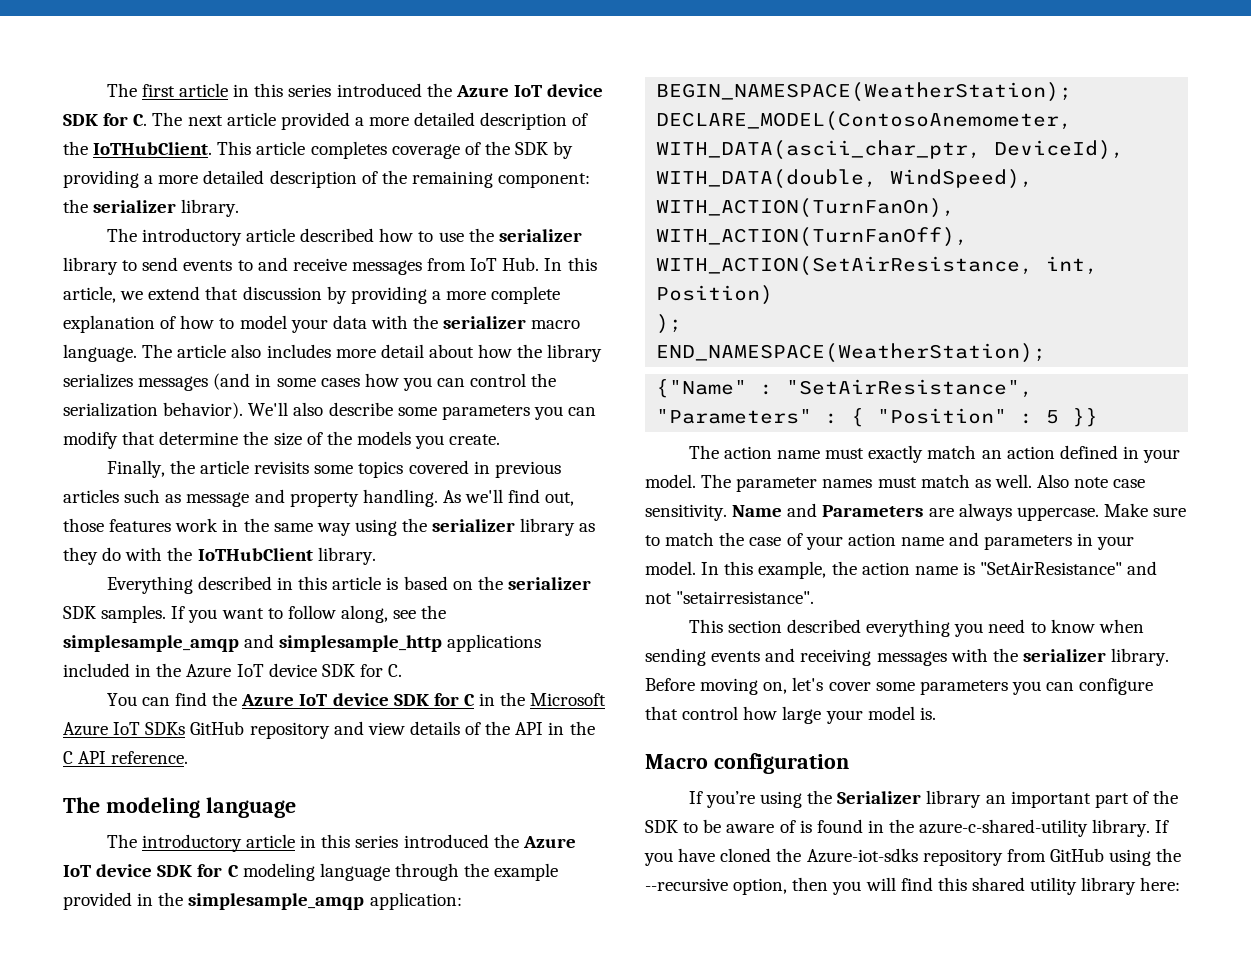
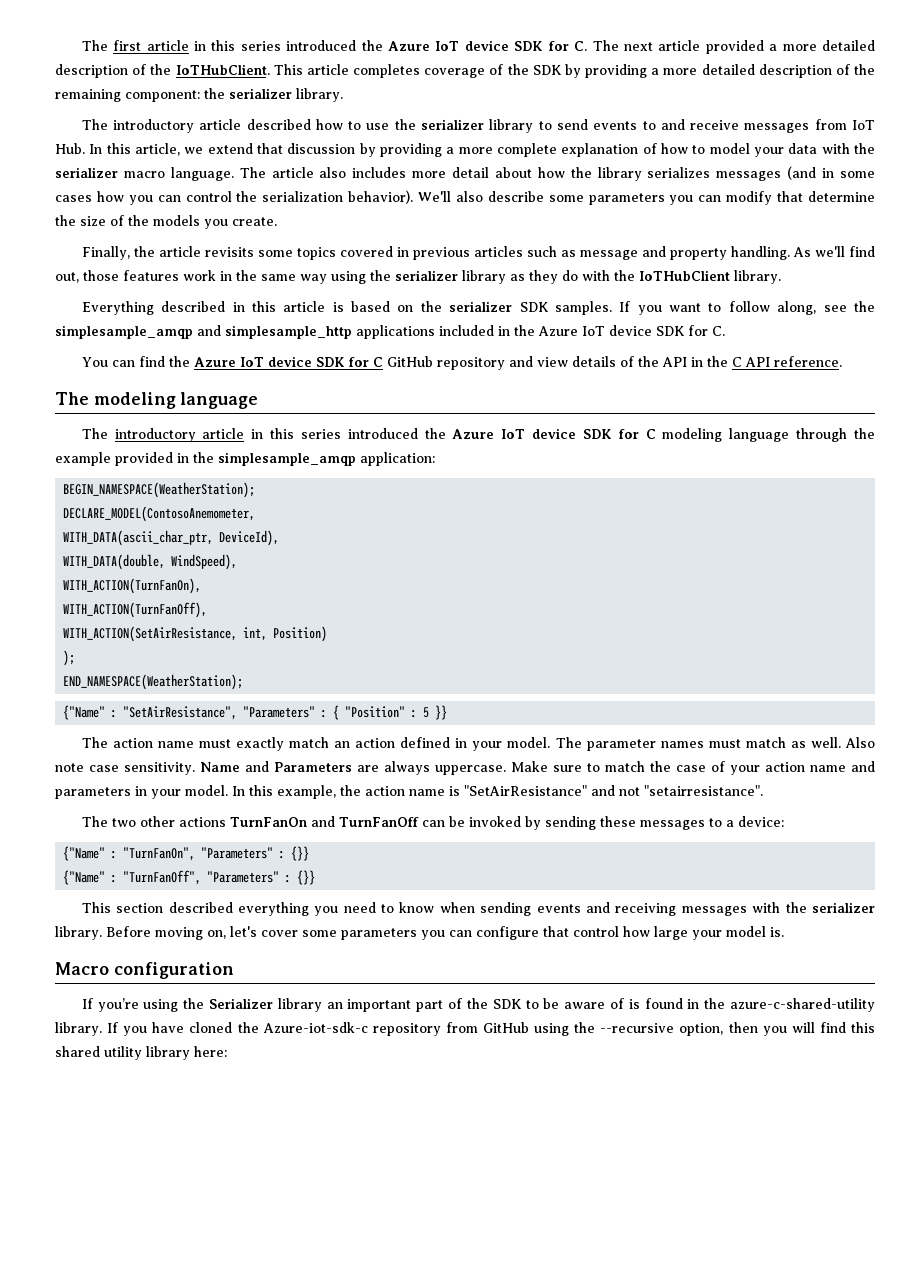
- You can find the Azure IoT device SDK for C in the Microsoft Azure IoT SDKs GitHub repository and view details of the API in the C API reference.
+ You can find the Azure IoT device SDK for C GitHub repository and view details of the API in the C API reference.
+ The two other actions TurnFanOn and TurnFanOff can be invoked by sending these messages to a device:
+ {"Name" : "TurnFanOn", "Parameters" : {}}
+ {"Name" : "TurnFanOff", "Parameters" : {}}
- If you have cloned the Azure-iot-sdks repository from GitHub using the --recursive option, then you will find this shared utility library here:
+ If you have cloned the Azure-iot-sdk-c repository from GitHub using the --recursive option, then you will find this shared utility library here:

